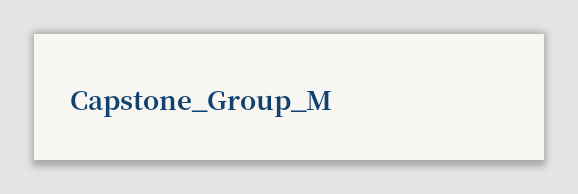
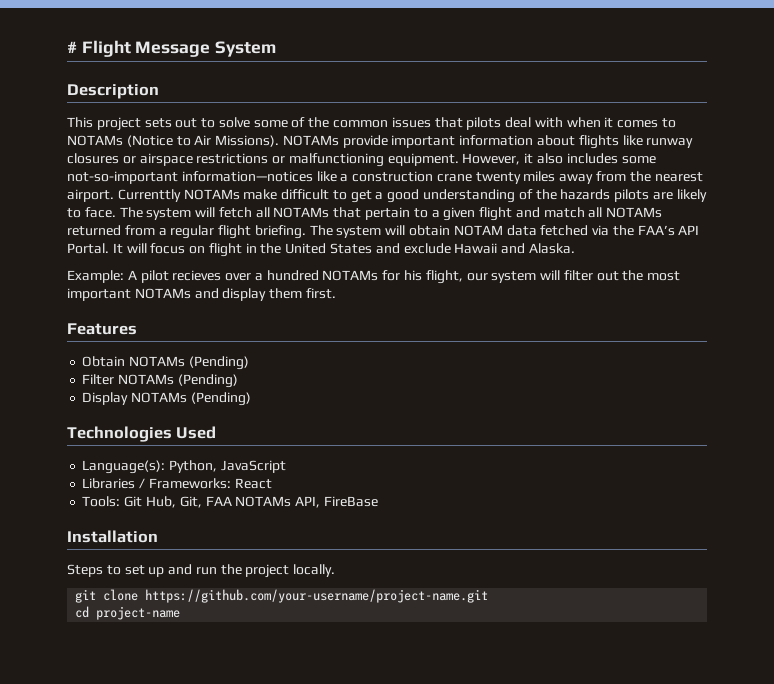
- Capstone_Group_M
+ # Flight Message System
+ Description
+ This project sets out to solve some of the common issues that pilots deal with when it comes to NOTAMs (Notice to Air Missions). NOTAMs provide important information about flights like runway closures or airspace restrictions or malfunctioning equipment. However, it also includes some not-so-important information—notices like a construction crane twenty miles away from the nearest airport. Currenttly NOTAMs make difficult to get a good understanding of the hazards pilots are likely to face. The system will fetch all NOTAMs that pertain to a given flight and match all NOTAMs returned from a regular flight briefing. The system will obtain NOTAM data fetched via the FAA’s API Portal. It will focus on flight in the United States and exclude Hawaii and Alaska.
+ Example: A pilot recieves over a hundred NOTAMs for his flight, our system will filter out the most important NOTAMs and display them first.
+ Features
+ Obtain NOTAMs (Pending)
+ Filter NOTAMs (Pending)
+ Display NOTAMs (Pending)
+ Technologies Used
+ Language(s): Python, JavaScript
+ Libraries / Frameworks: React
+ Tools: Git Hub, Git, FAA NOTAMs API, FireBase
+ Installation
+ Steps to set up and run the project locally.
+ git clone https://github.com/your-username/project-name.git
+ cd project-name

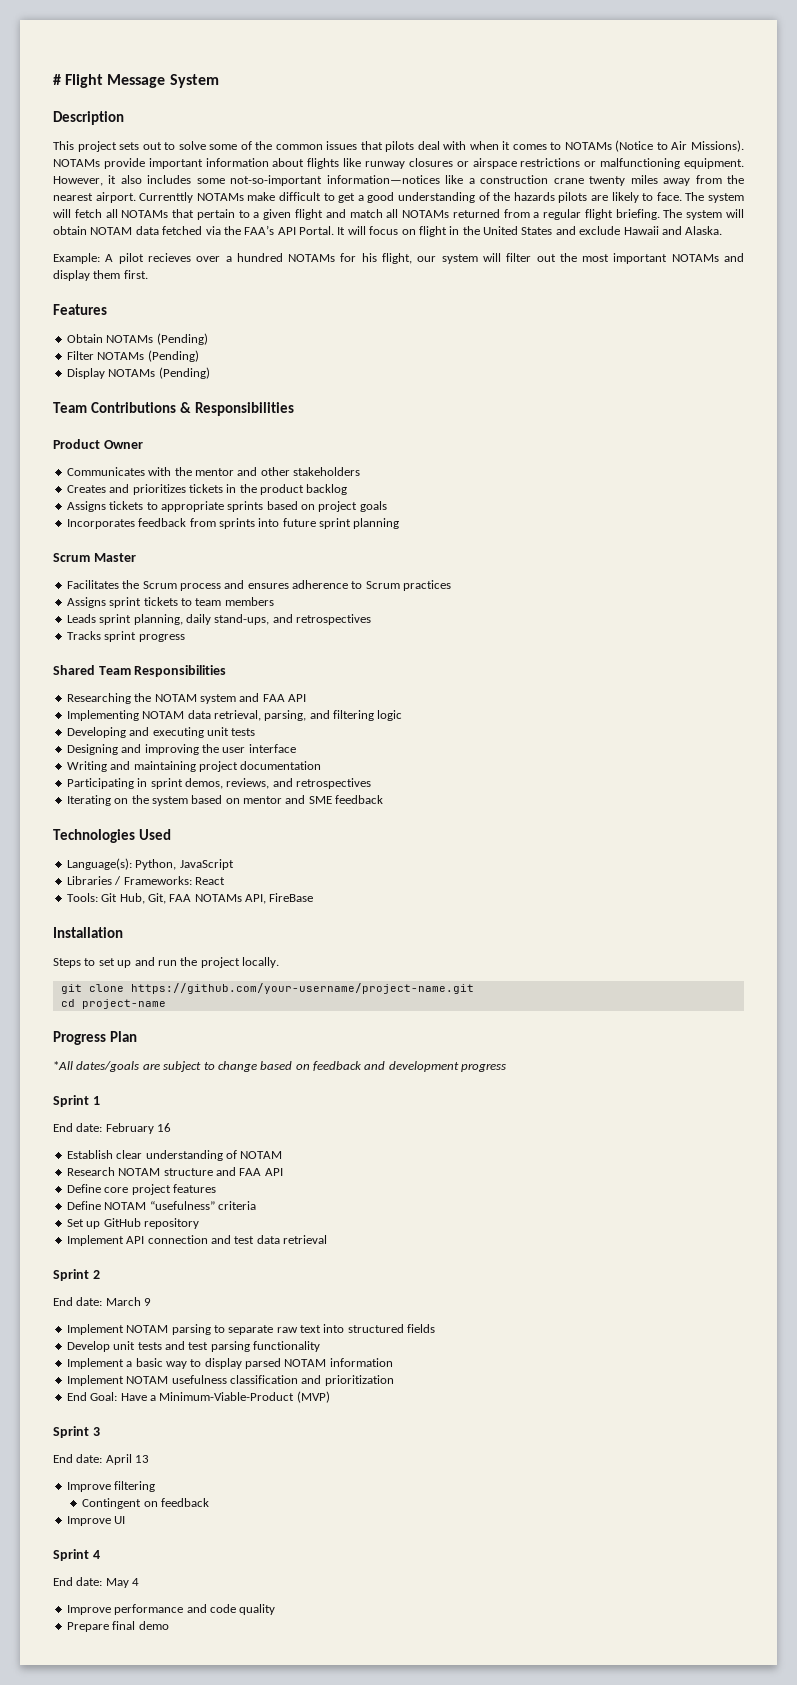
+ Team Contributions & Responsibilities
+ Product Owner
+ Communicates with the mentor and other stakeholders
+ Creates and prioritizes tickets in the product backlog
+ Assigns tickets to appropriate sprints based on project goals
+ Incorporates feedback from sprints into future sprint planning
+ Scrum Master
+ Facilitates the Scrum process and ensures adherence to Scrum practices
+ Assigns sprint tickets to team members
+ Leads sprint planning, daily stand-ups, and retrospectives
+ Tracks sprint progress
+ Shared Team Responsibilities
+ Researching the NOTAM system and FAA API
+ Implementing NOTAM data retrieval, parsing, and filtering logic
+ Developing and executing unit tests
+ Designing and improving the user interface
+ Writing and maintaining project documentation
+ Participating in sprint demos, reviews, and retrospectives
+ Iterating on the system based on mentor and SME feedback
+ Progress Plan
+ *All dates/goals are subject to change based on feedback and development progress
+ Sprint 1
+ End date: February 16
+ Establish clear understanding of NOTAM
+ Research NOTAM structure and FAA API
+ Define core project features
+ Define NOTAM “usefulness” criteria
+ Set up GitHub repository
+ Implement API connection and test data retrieval
+ Sprint 2
+ End date: March 9
+ Implement NOTAM parsing to separate raw text into structured fields
+ Develop unit tests and test parsing functionality
+ Implement a basic way to display parsed NOTAM information
+ Implement NOTAM usefulness classification and prioritization
+ End Goal: Have a Minimum-Viable-Product (MVP)
+ Sprint 3
+ End date: April 13
+ Improve filtering
+ Contingent on feedback
+ Improve UI
+ Sprint 4
+ End date: May 4
+ Improve performance and code quality
+ Prepare final demo

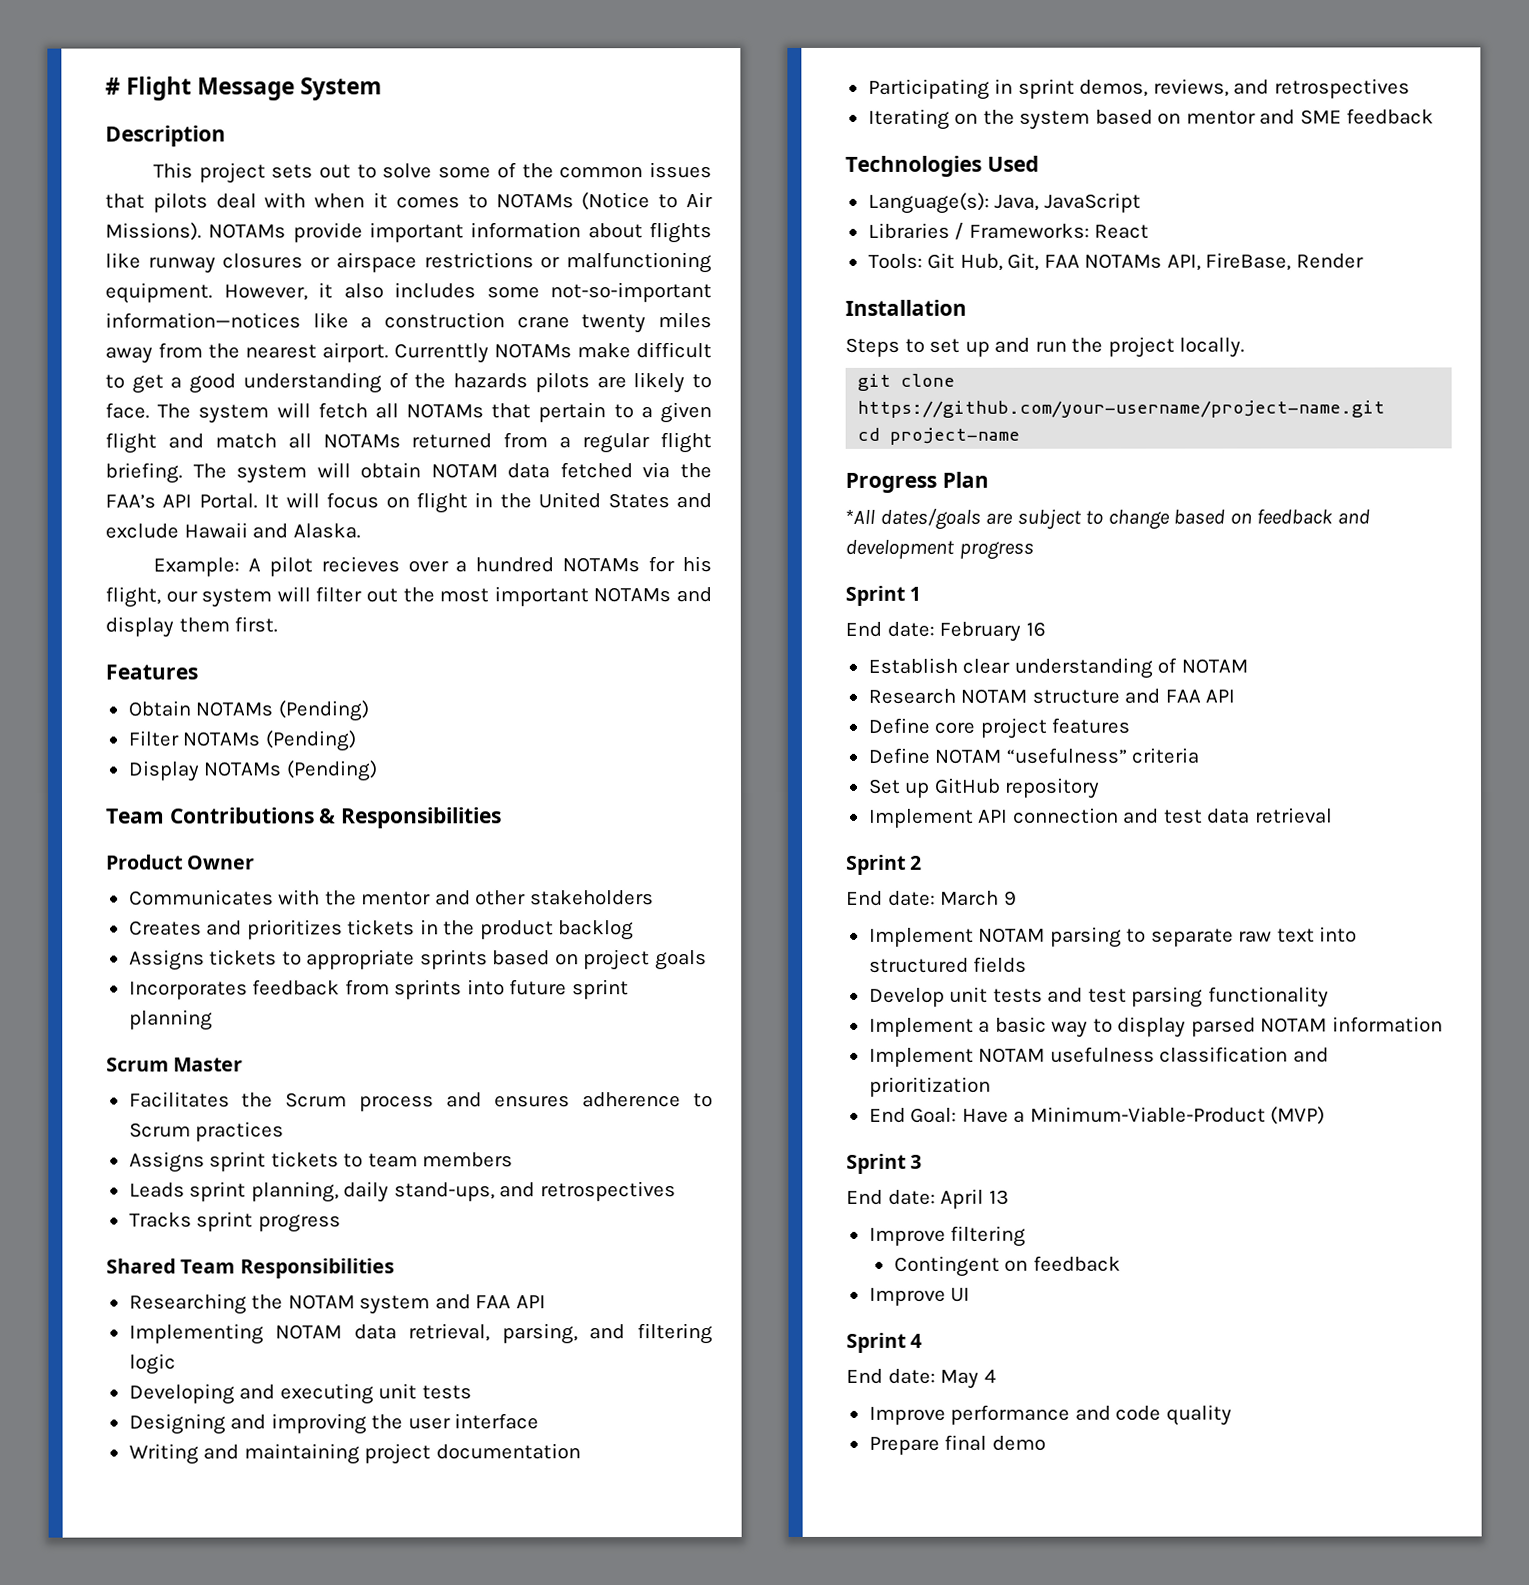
- Language(s): Python, JavaScript
+ Language(s): Java, JavaScript
- Tools: Git Hub, Git, FAA NOTAMs API, FireBase
+ Tools: Git Hub, Git, FAA NOTAMs API, FireBase, Render

